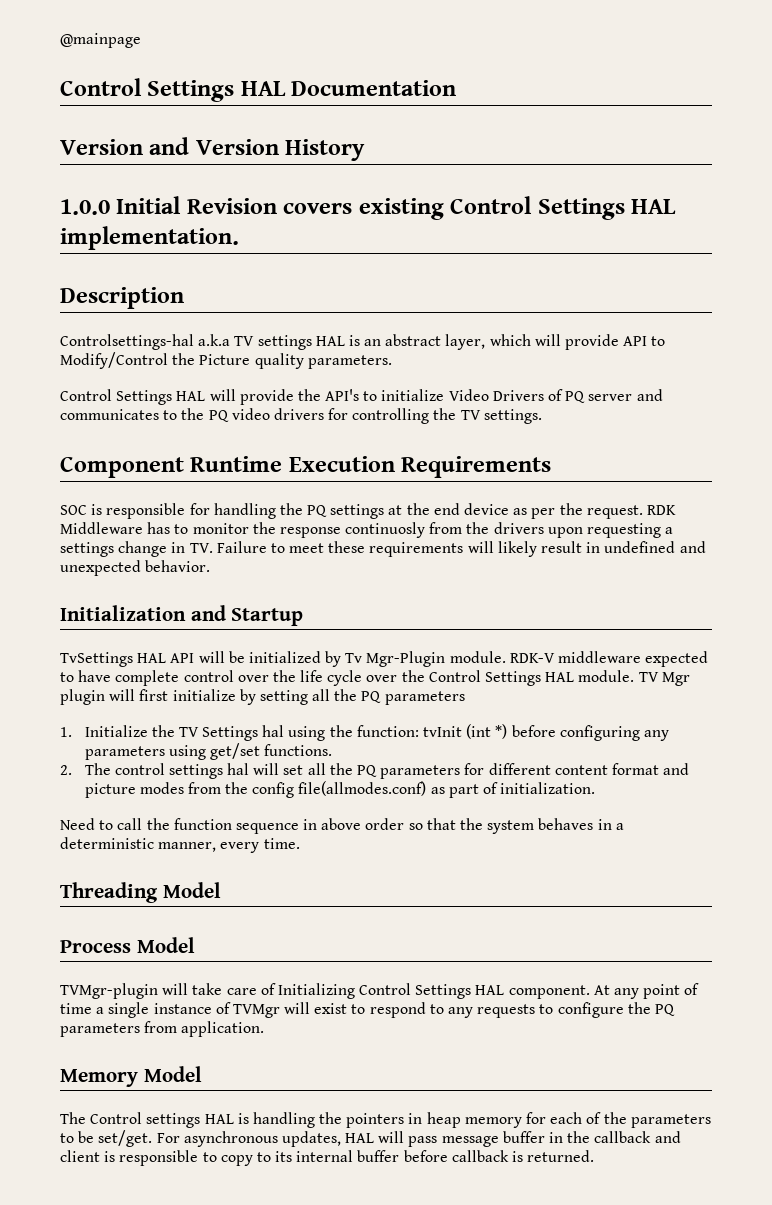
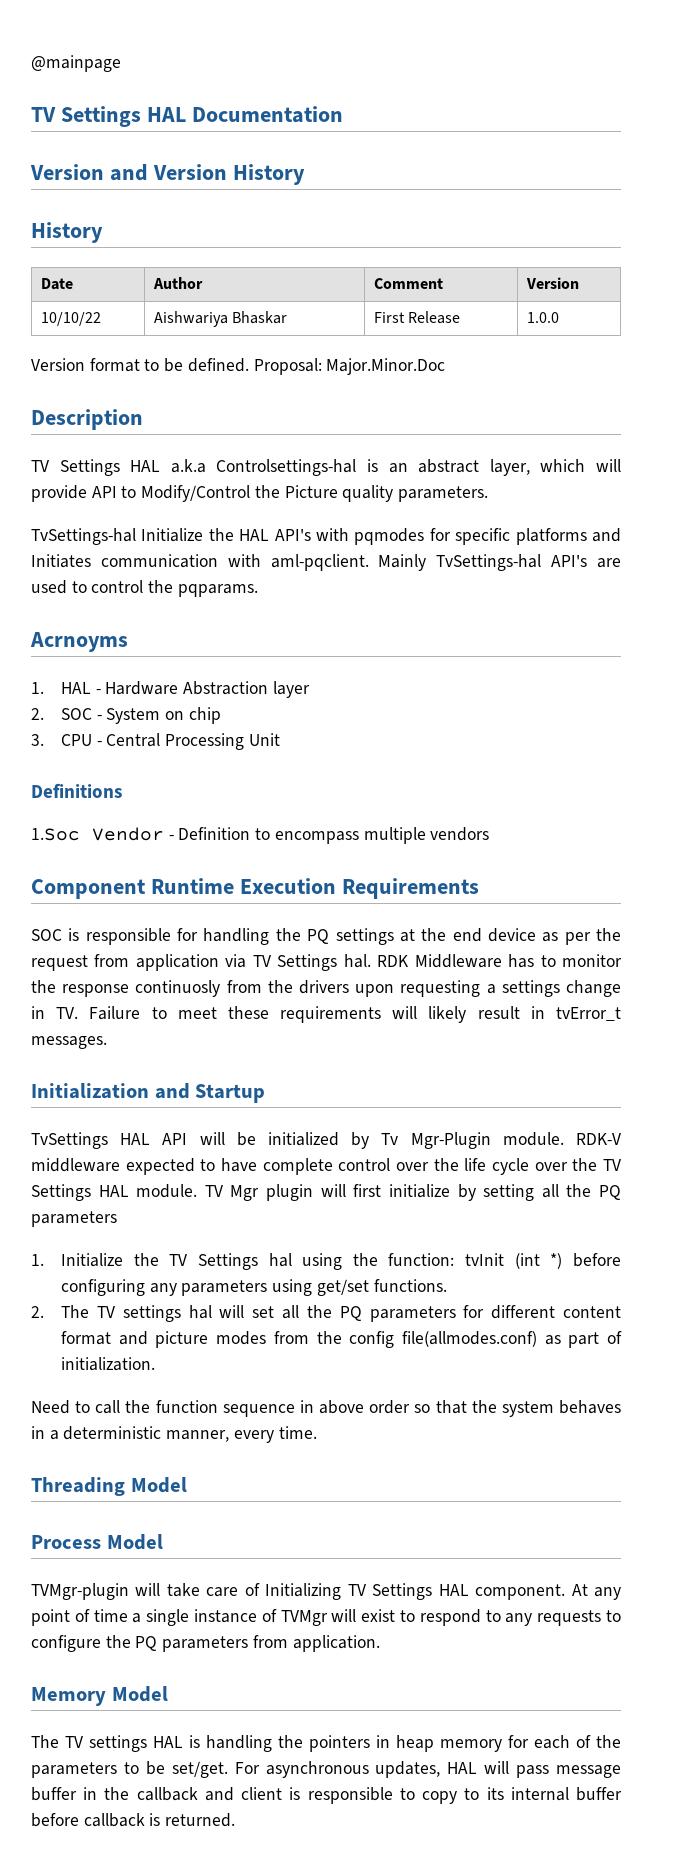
- Control Settings HAL Documentation
+ TV Settings HAL Documentation
  Version and Version History
- 1.0.0 Initial Revision covers existing Control Settings HAL implementation.
+ History
+ Date | Author | Comment | Version
+ 10/10/22 | Aishwariya Bhaskar | First Release | 1.0.0
+ Version format to be defined. Proposal: Major.Minor.Doc
  Description
- Controlsettings-hal a.k.a TV settings HAL is an abstract layer, which will provide API to Modify/Control the Picture quality parameters.
+ TV Settings HAL a.k.a Controlsettings-hal is an abstract layer, which will provide API to Modify/Control the Picture quality parameters.
- Control Settings HAL will provide the API's to initialize Video Drivers of PQ server and communicates to the PQ video drivers for controlling the TV settings.
+ TvSettings-hal Initialize the HAL API's with pqmodes for specific platforms and Initiates communication with aml-pqclient. Mainly TvSettings-hal API's are used to control the pqparams.
+ Acrnoyms
+ 1. HAL - Hardware Abstraction layer
+ 2. SOC - System on chip
+ 3. CPU - Central Processing Unit
+ Definitions
+ 1.Soc Vendor - Definition to encompass multiple vendors
- SOC is responsible for handling the PQ settings at the end device as per the request.
+ SOC is responsible for handling the PQ settings at the end device as per the request from application via TV Settings hal.
- RDK Middleware has to monitor the response continuosly from the drivers upon requesting a settings change in TV. Failure to meet these requirements will likely result in undefined and unexpected behavior.
+ RDK Middleware has to monitor the response continuosly from the drivers upon requesting a settings change in TV. Failure to meet these requirements will likely result in tvError_t messages.
- RDK-V middleware expected to have complete control over the life cycle over the Control Settings HAL module.
+ RDK-V middleware expected to have complete control over the life cycle over the TV Settings HAL module.
- 2. The control settings hal will set all the PQ parameters for different content format and picture modes from the config file(allmodes.conf) as part of initialization.
+ 2. The TV settings hal will set all the PQ parameters for different content format and picture modes from the config file(allmodes.conf) as part of initialization.
- TVMgr-plugin will take care of Initializing Control Settings HAL component.
+ TVMgr-plugin will take care of Initializing TV Settings HAL component.
- The Control settings HAL is handling the pointers in heap memory for each of the parameters to be set/get.
+ The TV settings HAL is handling the pointers in heap memory for each of the parameters to be set/get.

